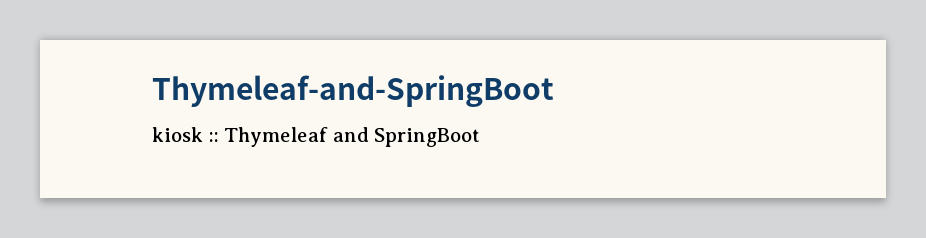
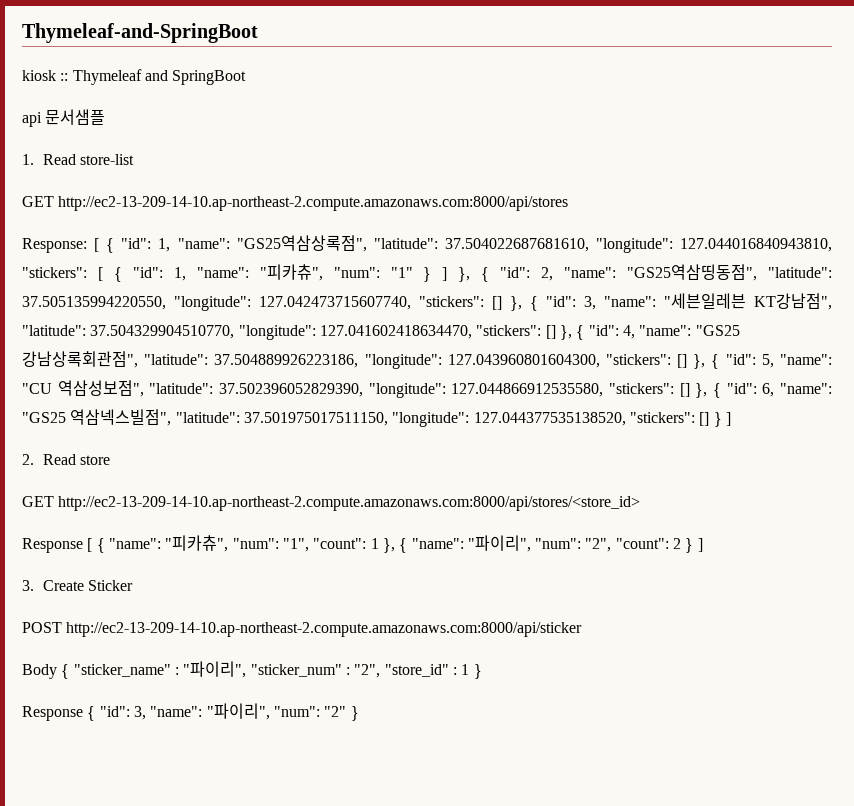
+ api 문서샘플
+ 1. Read store-list
+ GET http://ec2-13-209-14-10.ap-northeast-2.compute.amazonaws.com:8000/api/stores
+ Response: [ { "id": 1, "name": "GS25역삼상록점", "latitude": 37.504022687681610, "longitude": 127.044016840943810, "stickers": [ { "id": 1, "name": "피카츄", "num": "1" } ] }, { "id": 2, "name": "GS25역삼띵동점", "latitude": 37.505135994220550, "longitude": 127.042473715607740, "stickers": [] }, { "id": 3, "name": "세븐일레븐 KT강남점", "latitude": 37.504329904510770, "longitude": 127.041602418634470, "stickers": [] }, { "id": 4, "name": "GS25 강남상록회관점", "latitude": 37.504889926223186, "longitude": 127.043960801604300, "stickers": [] }, { "id": 5, "name": "CU 역삼성보점", "latitude": 37.502396052829390, "longitude": 127.044866912535580, "stickers": [] }, { "id": 6, "name": "GS25 역삼넥스빌점", "latitude": 37.501975017511150, "longitude": 127.044377535138520, "stickers": [] } ]
+ 2. Read store
+ GET http://ec2-13-209-14-10.ap-northeast-2.compute.amazonaws.com:8000/api/stores/<store_id>
+ Response [ { "name": "피카츄", "num": "1", "count": 1 }, { "name": "파이리", "num": "2", "count": 2 } ]
+ 3. Create Sticker
+ POST http://ec2-13-209-14-10.ap-northeast-2.compute.amazonaws.com:8000/api/sticker
+ Body { "sticker_name" : "파이리", "sticker_num" : "2", "store_id" : 1 }
+ Response { "id": 3, "name": "파이리", "num": "2" }

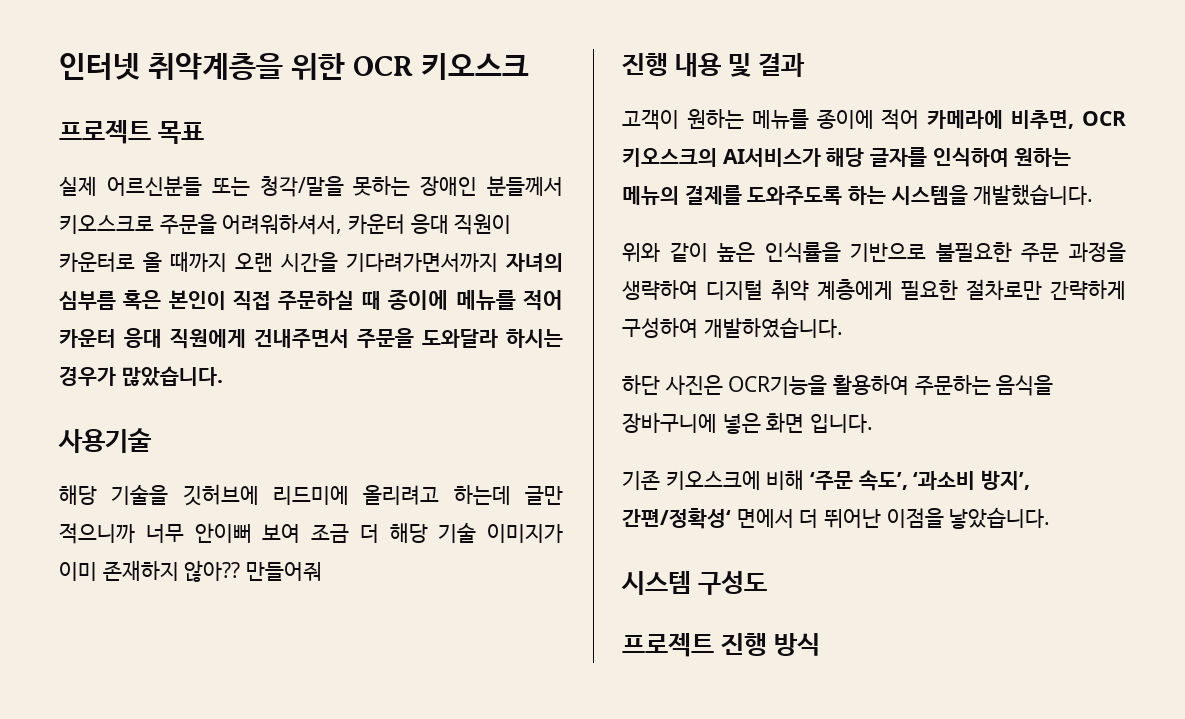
- Thymeleaf-and-SpringBoot
- kiosk :: Thymeleaf and SpringBoot
- api 문서샘플
- 1. Read store-list
- GET http://ec2-13-209-14-10.ap-northeast-2.compute.amazonaws.com:8000/api/stores
- Response: [ { "id": 1, "name": "GS25역삼상록점", "latitude": 37.504022687681610, "longitude": 127.044016840943810, "stickers": [ { "id": 1, "name": "피카츄", "num": "1" } ] }, { "id": 2, "name": "GS25역삼띵동점", "latitude": 37.505135994220550, "longitude": 127.042473715607740, "stickers": [] }, { "id": 3, "name": "세븐일레븐 KT강남점", "latitude": 37.504329904510770, "longitude": 127.041602418634470, "stickers": [] }, { "id": 4, "name": "GS25 강남상록회관점", "latitude": 37.504889926223186, "longitude": 127.043960801604300, "stickers": [] }, { "id": 5, "name": "CU 역삼성보점", "latitude": 37.502396052829390, "longitude": 127.044866912535580, "stickers": [] }, { "id": 6, "name": "GS25 역삼넥스빌점", "latitude": 37.501975017511150, "longitude": 127.044377535138520, "stickers": [] } ]
- 2. Read store
- GET http://ec2-13-209-14-10.ap-northeast-2.compute.amazonaws.com:8000/api/stores/<store_id>
- Response [ { "name": "피카츄", "num": "1", "count": 1 }, { "name": "파이리", "num": "2", "count": 2 } ]
- 3. Create Sticker
- POST http://ec2-13-209-14-10.ap-northeast-2.compute.amazonaws.com:8000/api/sticker
- Body { "sticker_name" : "파이리", "sticker_num" : "2", "store_id" : 1 }
- Response { "id": 3, "name": "파이리", "num": "2" }
+ 인터넷 취약계층을 위한 OCR 키오스크
+ 프로젝트 목표
+ 실제 어르신분들 또는 청각/말을 못하는 장애인 분들께서 키오스크로 주문을 어려워하셔서, 카운터 응대 직원이 카운터로 올 때까지 오랜 시간을 기다려가면서까지 자녀의 심부름 혹은 본인이 직접 주문하실 때 종이에 메뉴를 적어 카운터 응대 직원에게 건내주면서 주문을 도와달라 하시는 경우가 많았습니다.
+ 사용기술
+ 해당 기술을 깃허브에 리드미에 올리려고 하는데 글만 적으니까 너무 안이뻐 보여 조금 더 해당 기술 이미지가 이미 존재하지 않아?? 만들어줘
+ 진행 내용 및 결과
+ 고객이 원하는 메뉴를 종이에 적어 카메라에 비추면, OCR 키오스크의 AI서비스가 해당 글자를 인식하여 원하는 메뉴의 결제를 도와주도록 하는 시스템을 개발했습니다.
+ 위와 같이 높은 인식률을 기반으로 불필요한 주문 과정을 생략하여 디지털 취약 계층에게 필요한 절차로만 간략하게 구성하여 개발하였습니다.
+ 하단 사진은 OCR기능을 활용하여 주문하는 음식을 장바구니에 넣은 화면 입니다.
+ 기존 키오스크에 비해 ‘주문 속도’, ‘과소비 방지’, 간편/정확성‘ 면에서 더 뛰어난 이점을 낳았습니다.
+ 시스템 구성도
+ 프로젝트 진행 방식

